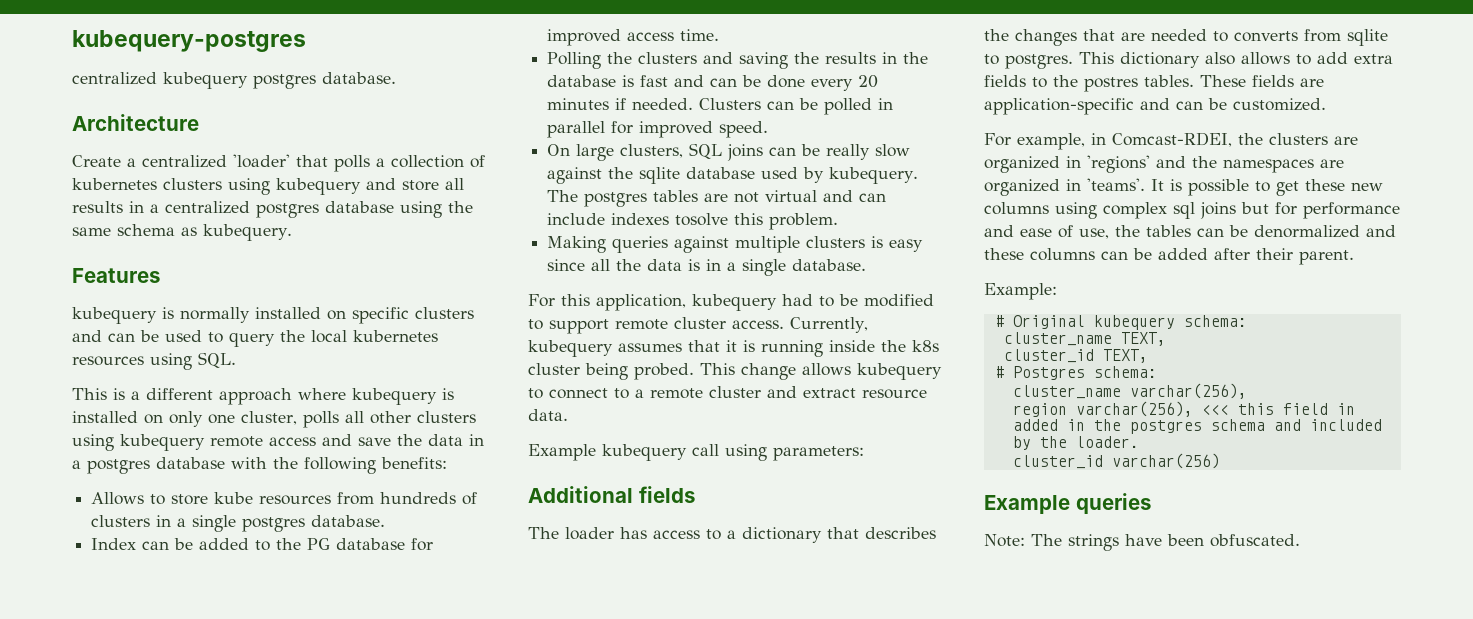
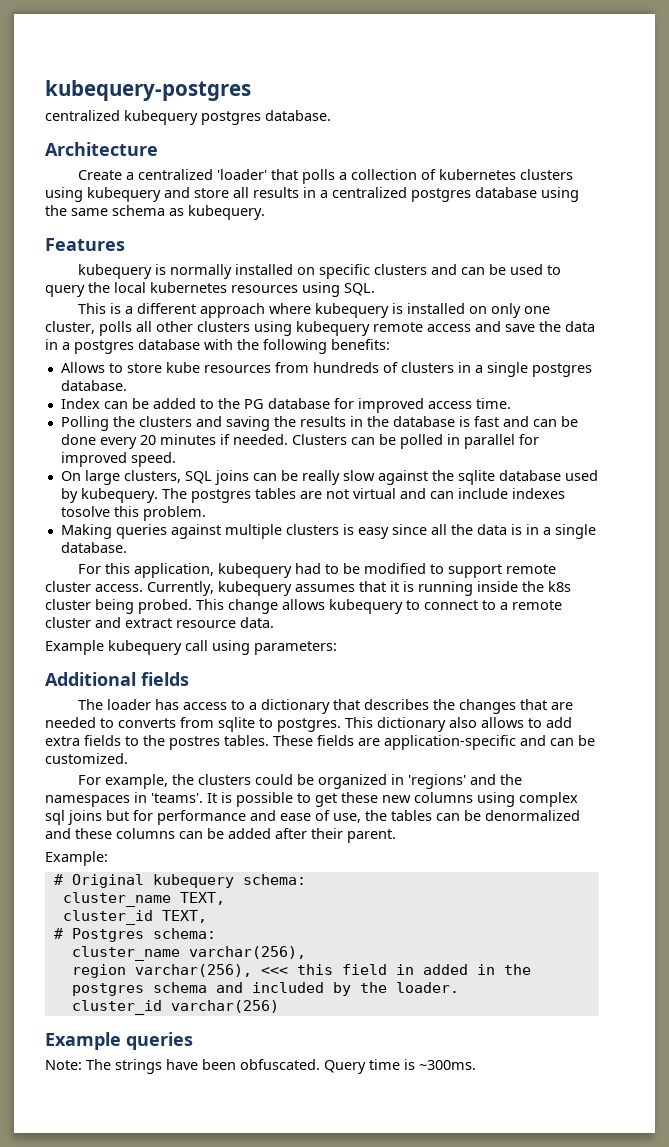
- For example, in Comcast-RDEI, the clusters are organized in 'regions' and the namespaces are organized in 'teams'.
+ For example, the clusters could be organized in 'regions' and the namespaces in 'teams'.
+ Query time is ~300ms.

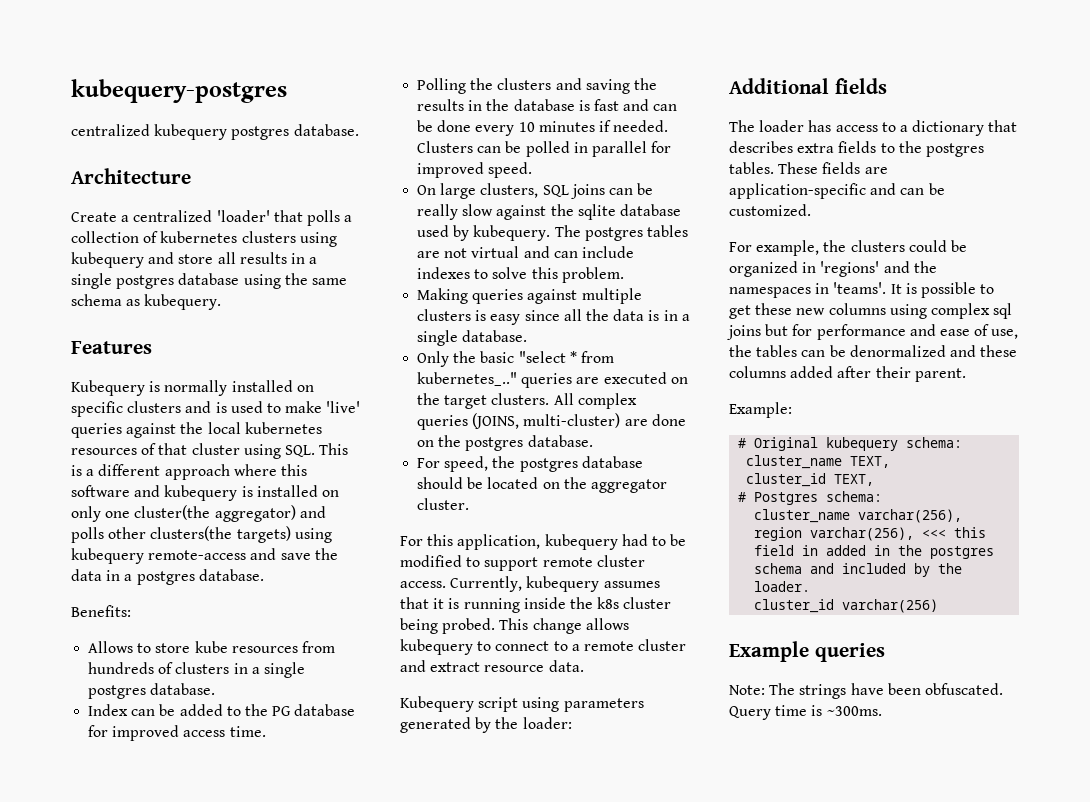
- Create a centralized 'loader' that polls a collection of kubernetes clusters using kubequery and store all results in a centralized postgres database using the same schema as kubequery.
+ Create a centralized 'loader' that polls a collection of kubernetes clusters using kubequery and store all results in a single postgres database using the same schema as kubequery.
- kubequery is normally installed on specific clusters and can be used to query the local kubernetes resources using SQL.
- This is a different approach where kubequery is installed on only one cluster, polls all other clusters using kubequery remote access and save the data in a postgres database with the following benefits:
+ Kubequery is normally installed on specific clusters and is used to make 'live' queries against the local kubernetes resources of that cluster using SQL. This is a different approach where this software and kubequery is installed on only one cluster(the aggregator) and polls other clusters(the targets) using kubequery remote-access and save the data in a postgres database.
+ Benefits:
- Polling the clusters and saving the results in the database is fast and can be done every 20 minutes if needed.
+ Polling the clusters and saving the results in the database is fast and can be done every 10 minutes if needed.
- The postgres tables are not virtual and can include indexes tosolve this problem.
+ The postgres tables are not virtual and can include indexes to solve this problem.
+ Only the basic "select * from kubernetes_.." queries are executed on the target clusters. All complex queries (JOINS, multi-cluster) are done on the postgres database.
+ For speed, the postgres database should be located on the aggregator cluster.
- Example kubequery call using parameters:
+ Kubequery script using parameters generated by the loader:
- The loader has access to a dictionary that describes the changes that are needed to converts from sqlite to postgres. This dictionary also allows to add extra fields to the postres tables.
+ The loader has access to a dictionary that describes extra fields to the postgres tables.
- It is possible to get these new columns using complex sql joins but for performance and ease of use, the tables can be denormalized and these columns can be added after their parent.
+ It is possible to get these new columns using complex sql joins but for performance and ease of use, the tables can be denormalized and these columns added after their parent.

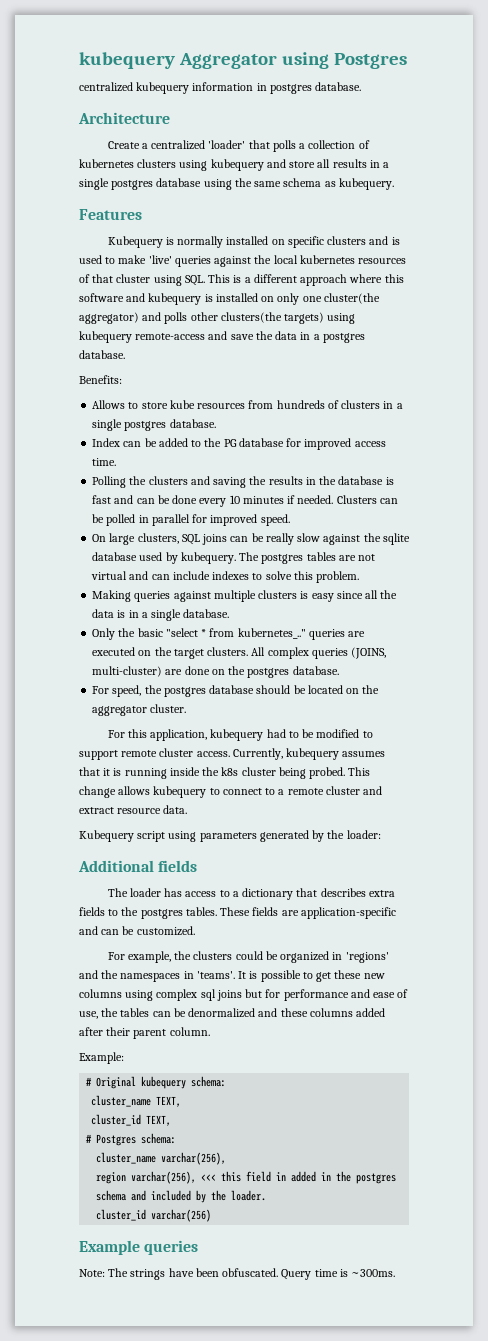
- kubequery-postgres
+ kubequery Aggregator using Postgres
- centralized kubequery postgres database.
+ centralized kubequery information in postgres database.
- It is possible to get these new columns using complex sql joins but for performance and ease of use, the tables can be denormalized and these columns added after their parent.
+ It is possible to get these new columns using complex sql joins but for performance and ease of use, the tables can be denormalized and these columns added after their parent column.

